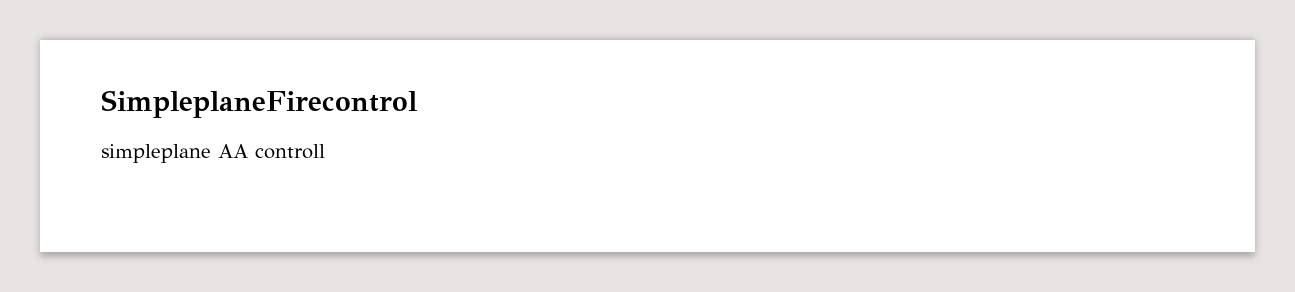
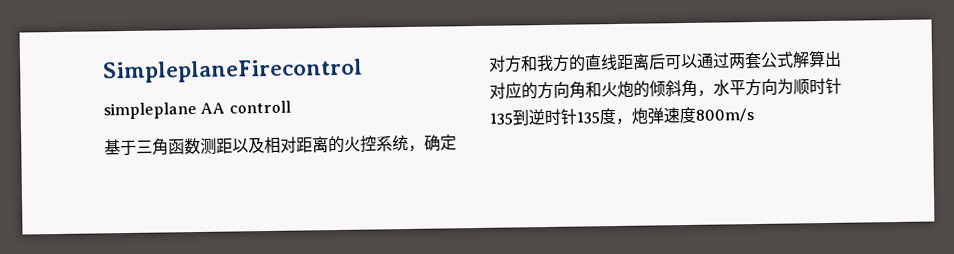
+ 基于三角函数测距以及相对距离的火控系统，确定对方和我方的直线距离后可以通过两套公式解算出对应的方向角和火炮的倾斜角，水平方向为顺时针135到逆时针135度，炮弹速度800m/s

